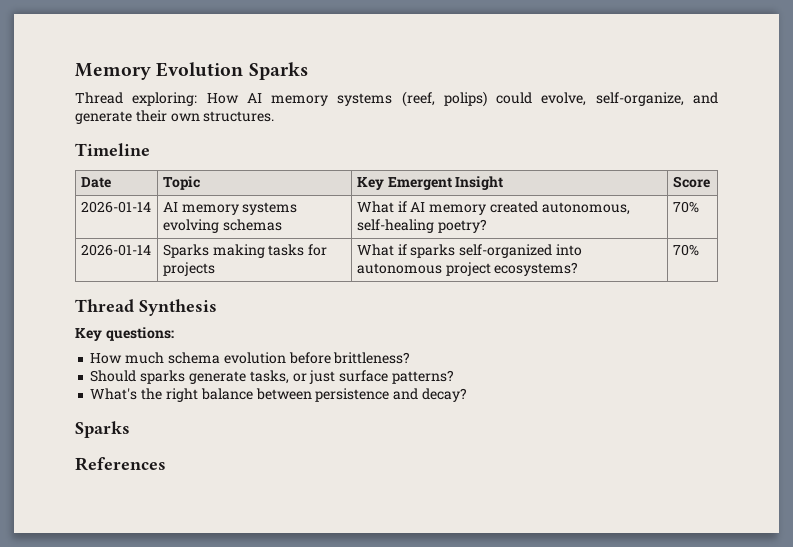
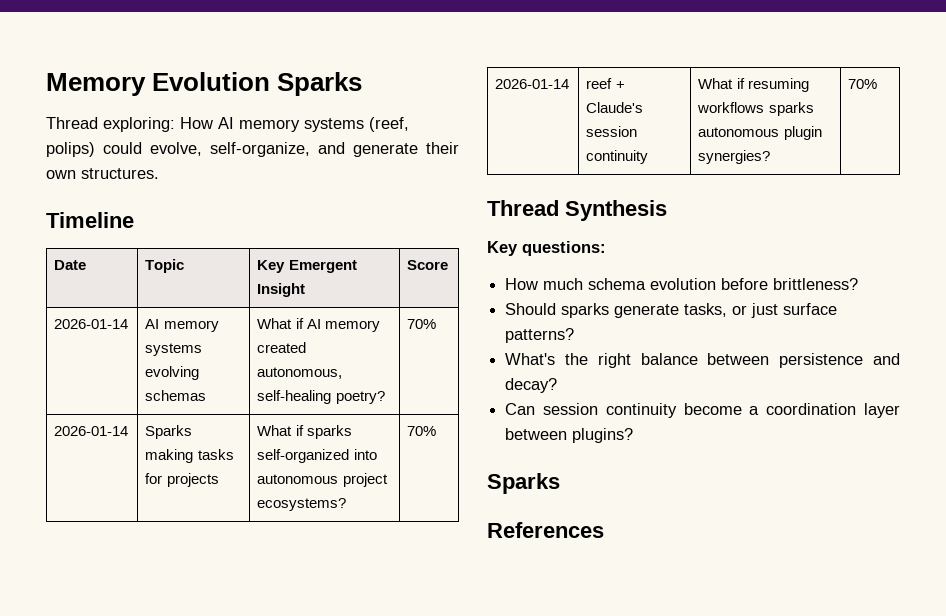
+ 2026-01-14 | reef + Claude's session continuity | What if resuming workflows sparks autonomous plugin synergies? | 70%
+ Can session continuity become a coordination layer between plugins?

